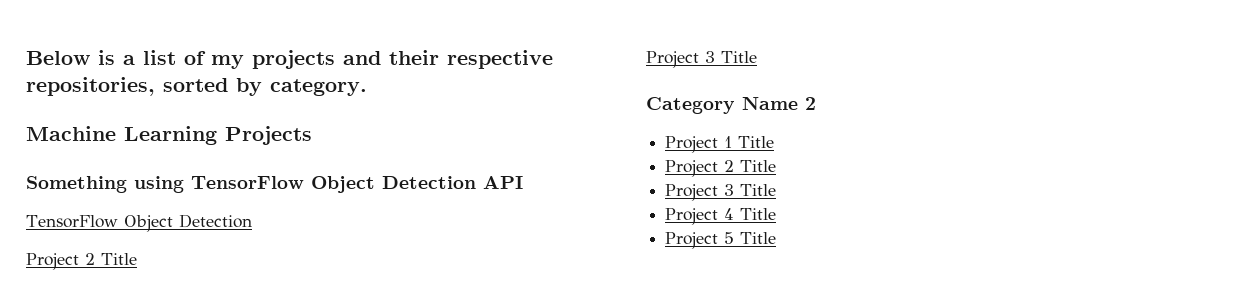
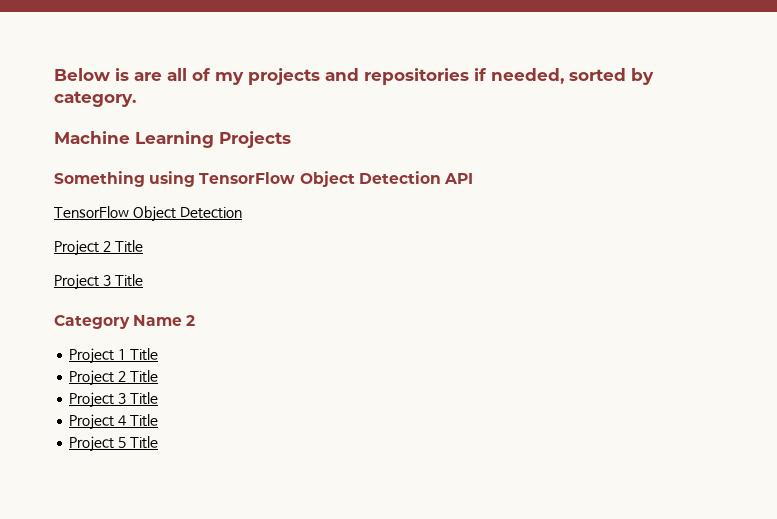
- Below is a list of my projects and their respective repositories, sorted by category.
+ Below is are all of my projects and repositories if needed, sorted by category.

